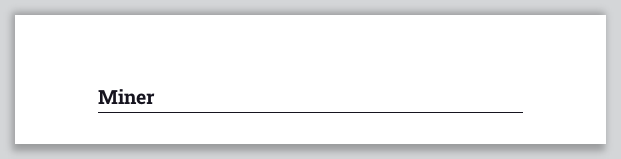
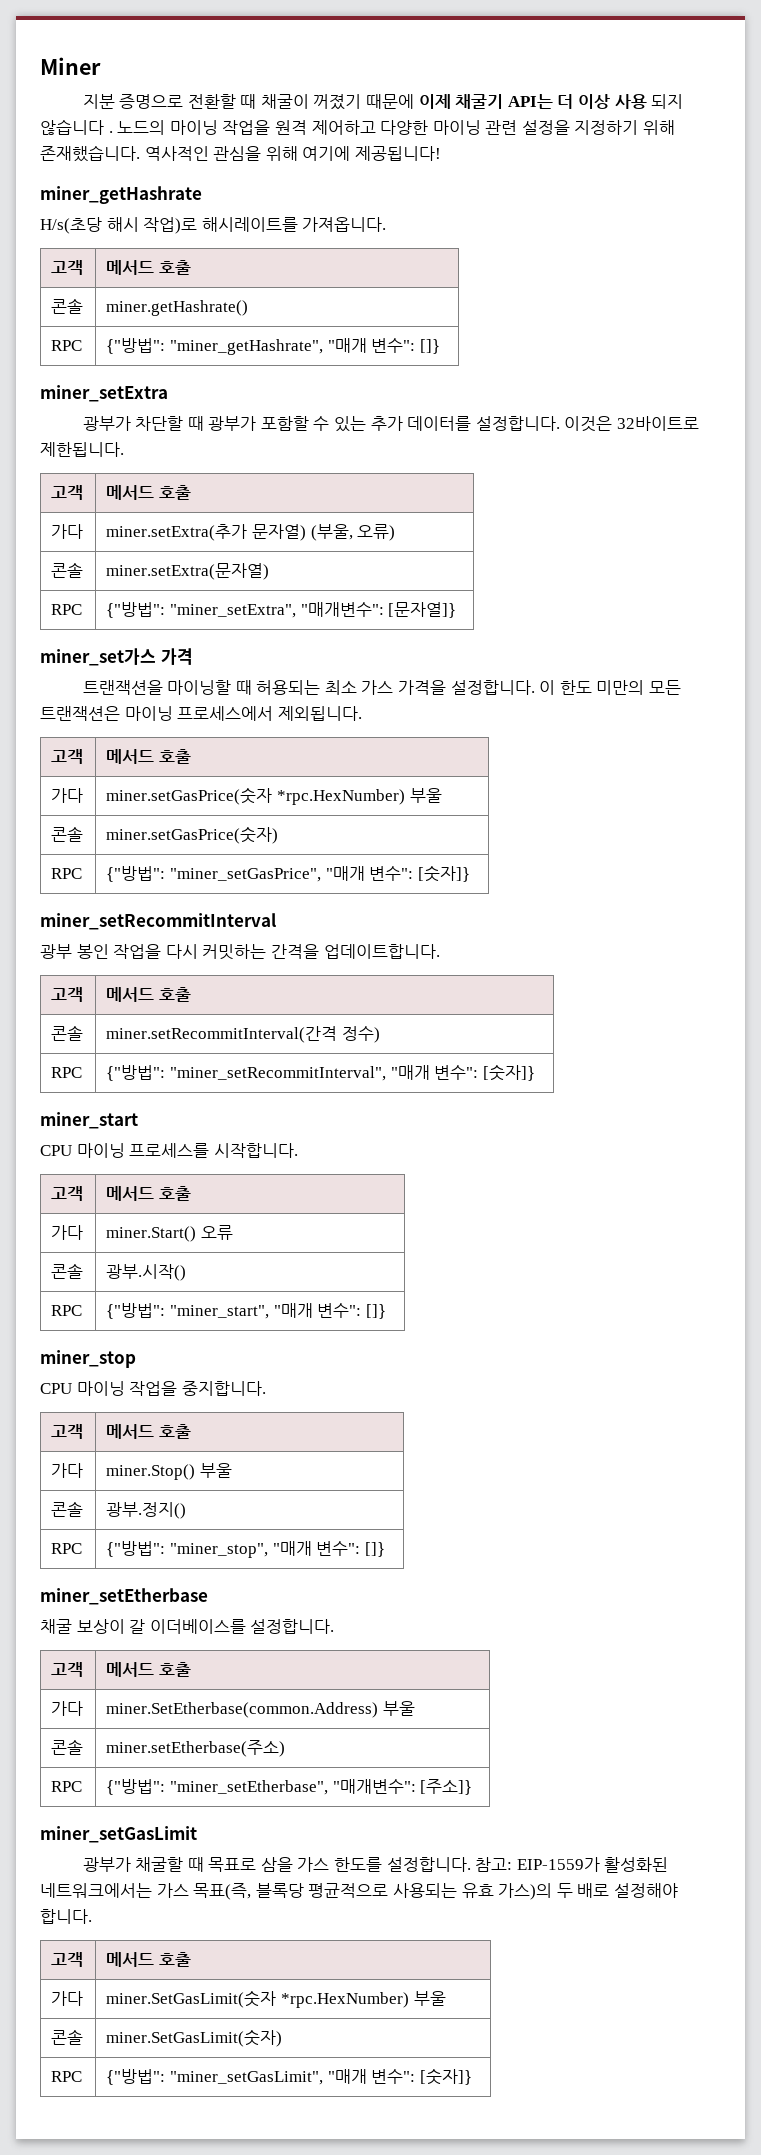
+ 지분 증명으로 전환할 때 채굴이 꺼졌기 때문에 이제 채굴기 API는 더 이상 사용 되지 않습니다 . 노드의 마이닝 작업을 원격 제어하고 다양한 마이닝 관련 설정을 지정하기 위해 존재했습니다. 역사적인 관심을 위해 여기에 제공됩니다!
+ miner_getHashrate
+ H/s(초당 해시 작업)로 해시레이트를 가져옵니다.
+ 고객 | 메서드 호출
+ 콘솔 | miner.getHashrate()
+ RPC | {"방법": "miner_getHashrate", "매개 변수": []}
+ miner_setExtra
+ 광부가 차단할 때 광부가 포함할 수 있는 추가 데이터를 설정합니다. 이것은 32바이트로 제한됩니다.
+ 고객 | 메서드 호출
+ 가다 | miner.setExtra(추가 문자열) (부울, 오류)
+ 콘솔 | miner.setExtra(문자열)
+ RPC | {"방법": "miner_setExtra", "매개변수": [문자열]}
+ miner_set가스 가격
+ 트랜잭션을 마이닝할 때 허용되는 최소 가스 가격을 설정합니다. 이 한도 미만의 모든 트랜잭션은 마이닝 프로세스에서 제외됩니다.
+ 고객 | 메서드 호출
+ 가다 | miner.setGasPrice(숫자 *rpc.HexNumber) 부울
+ 콘솔 | miner.setGasPrice(숫자)
+ RPC | {"방법": "miner_setGasPrice", "매개 변수": [숫자]}
+ miner_setRecommitInterval
+ 광부 봉인 작업을 다시 커밋하는 간격을 업데이트합니다.
+ 고객 | 메서드 호출
+ 콘솔 | miner.setRecommitInterval(간격 정수)
+ RPC | {"방법": "miner_setRecommitInterval", "매개 변수": [숫자]}
+ miner_start
+ CPU 마이닝 프로세스를 시작합니다.
+ 고객 | 메서드 호출
+ 가다 | miner.Start() 오류
+ 콘솔 | 광부.시작()
+ RPC | {"방법": "miner_start", "매개 변수": []}
+ miner_stop
+ CPU 마이닝 작업을 중지합니다.
+ 고객 | 메서드 호출
+ 가다 | miner.Stop() 부울
+ 콘솔 | 광부.정지()
+ RPC | {"방법": "miner_stop", "매개 변수": []}
+ miner_setEtherbase
+ 채굴 보상이 갈 이더베이스를 설정합니다.
+ 고객 | 메서드 호출
+ 가다 | miner.SetEtherbase(common.Address) 부울
+ 콘솔 | miner.setEtherbase(주소)
+ RPC | {"방법": "miner_setEtherbase", "매개변수": [주소]}
+ miner_setGasLimit
+ 광부가 채굴할 때 목표로 삼을 가스 한도를 설정합니다. 참고: EIP-1559가 활성화된 네트워크에서는 가스 목표(즉, 블록당 평균적으로 사용되는 유효 가스)의 두 배로 설정해야 합니다.
+ 고객 | 메서드 호출
+ 가다 | miner.SetGasLimit(숫자 *rpc.HexNumber) 부울
+ 콘솔 | miner.SetGasLimit(숫자)
+ RPC | {"방법": "miner_setGasLimit", "매개 변수": [숫자]}

